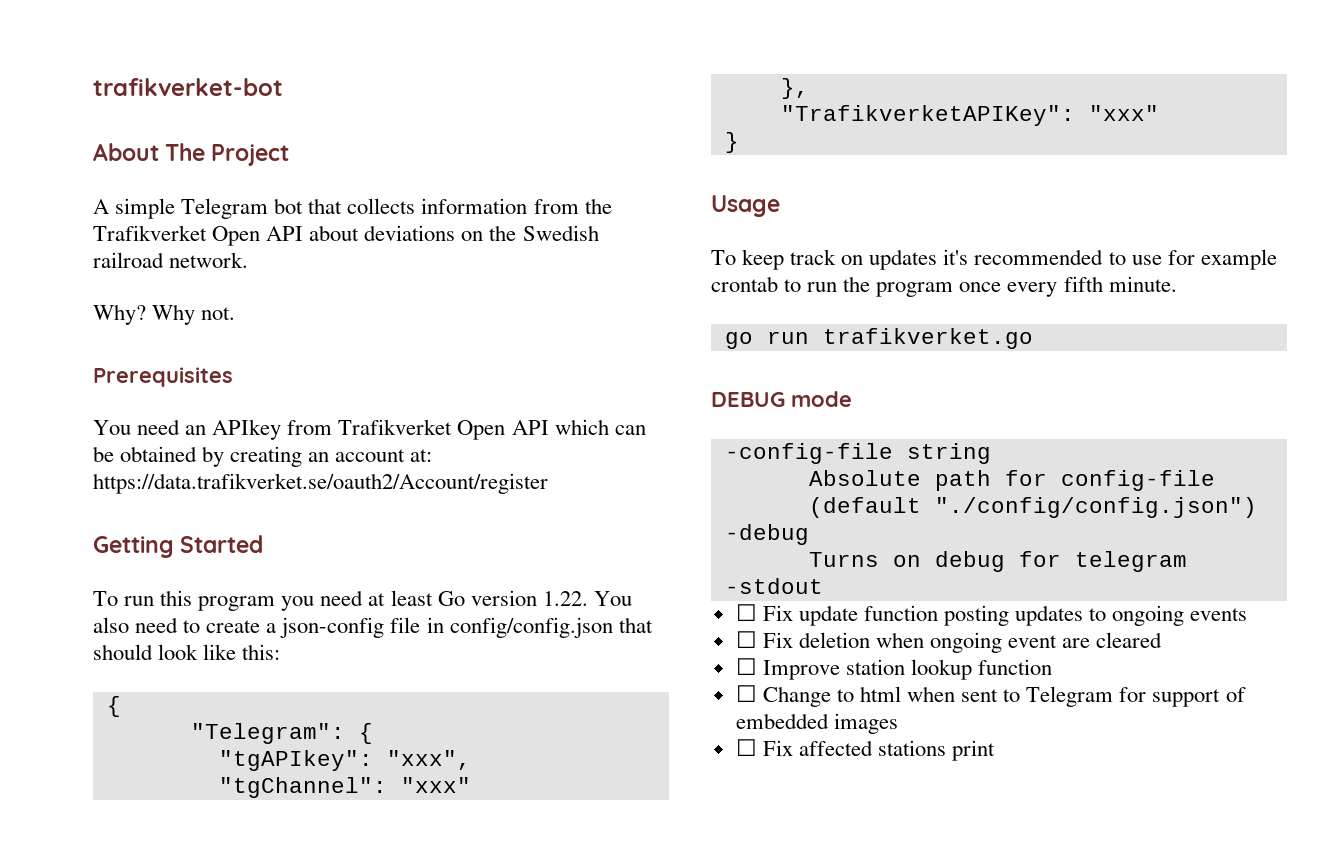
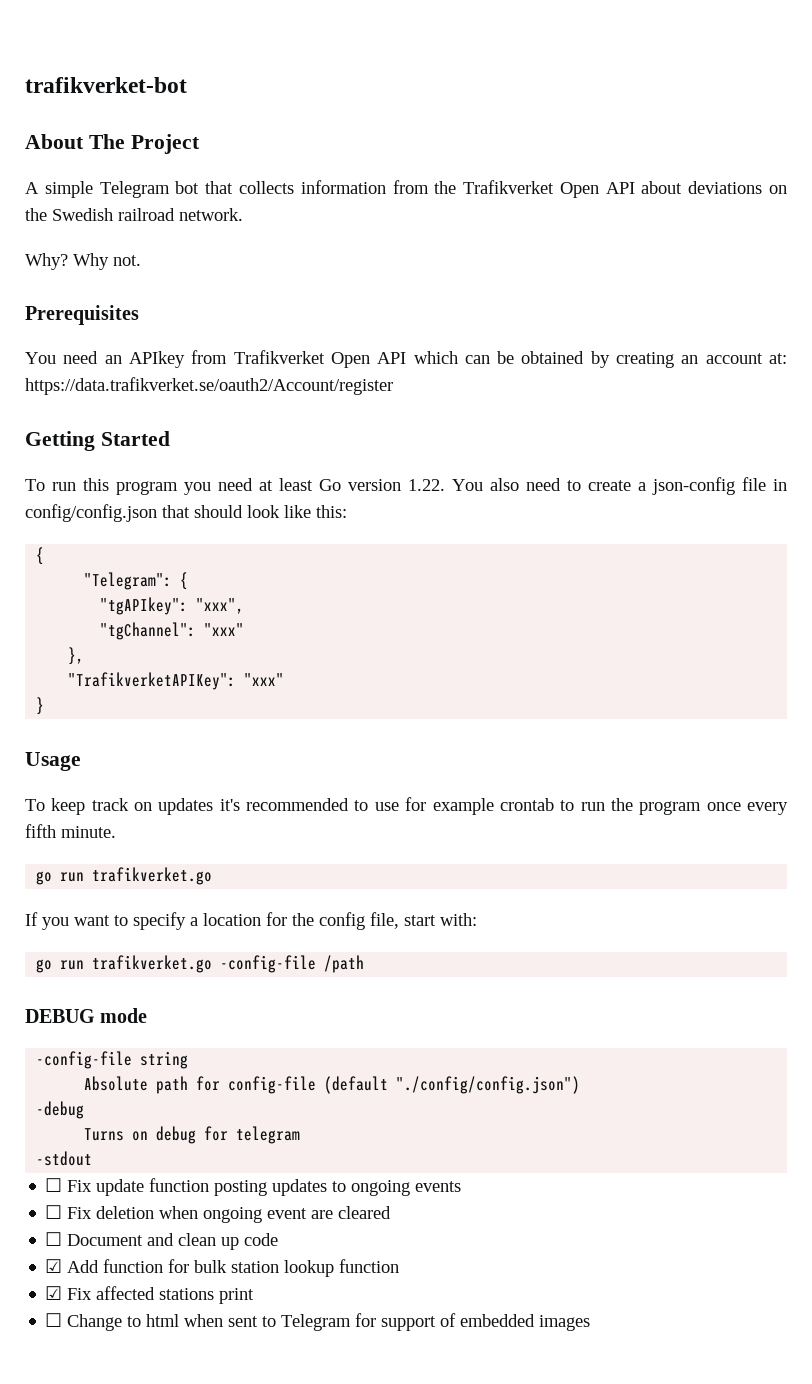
+ If you want to specify a location for the config file, start with:
+ go run trafikverket.go -config-file /path
- ☐ Improve station lookup function
+ ☐ Document and clean up code
+ ☑ Add function for bulk station lookup function
+ ☑ Fix affected stations print
- ☐ Fix affected stations print

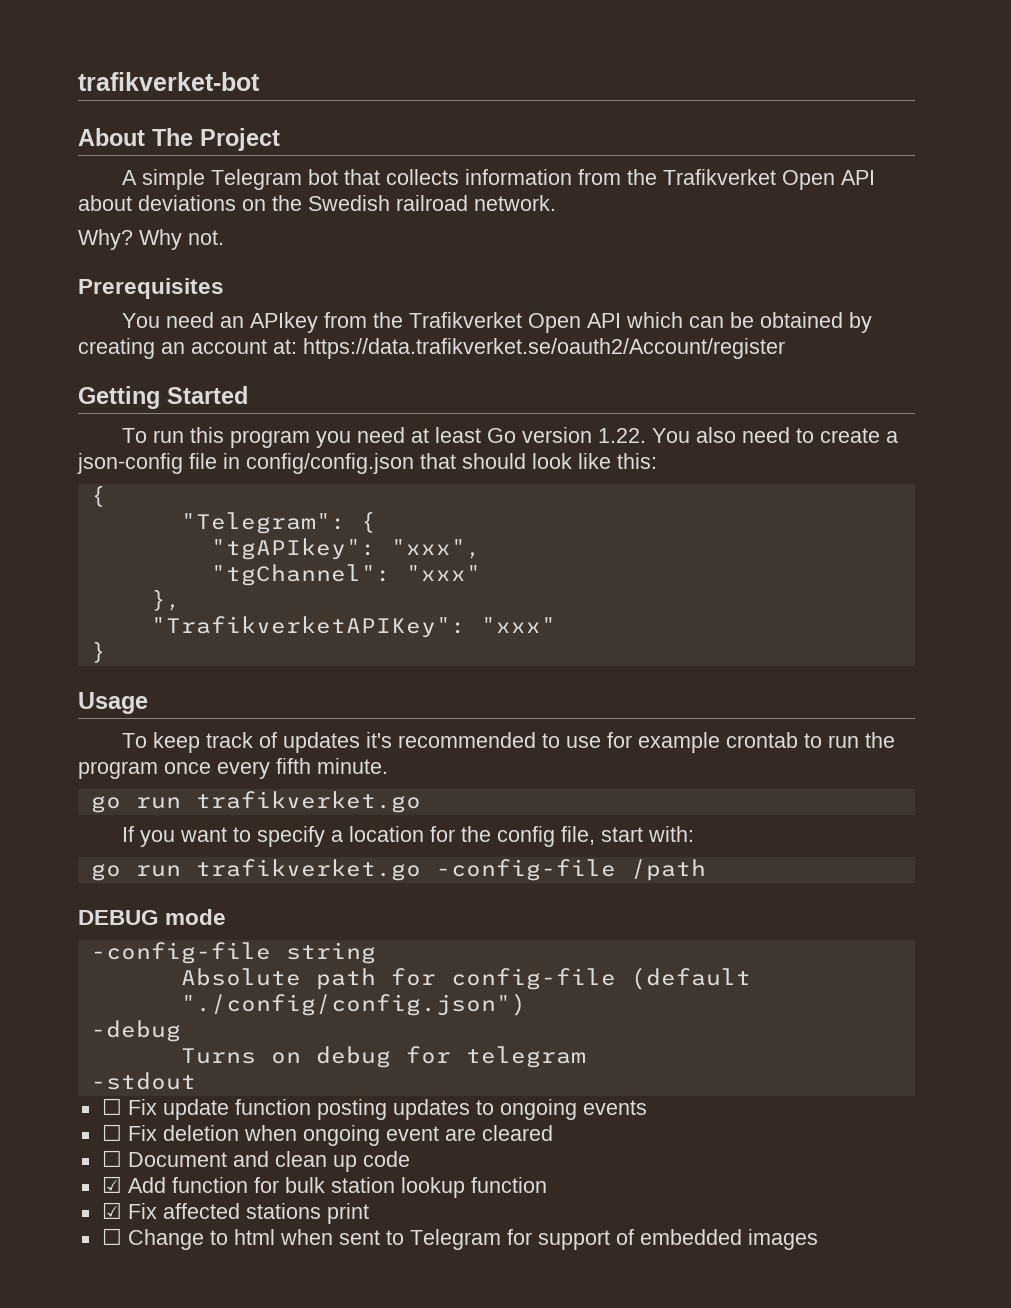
- You need an APIkey from Trafikverket Open API which can be obtained by creating an account at: https://data.trafikverket.se/oauth2/Account/register
+ You need an APIkey from the Trafikverket Open API which can be obtained by creating an account at: https://data.trafikverket.se/oauth2/Account/register
- To keep track on updates it's recommended to use for example crontab to run the program once every fifth minute.
+ To keep track of updates it's recommended to use for example crontab to run the program once every fifth minute.

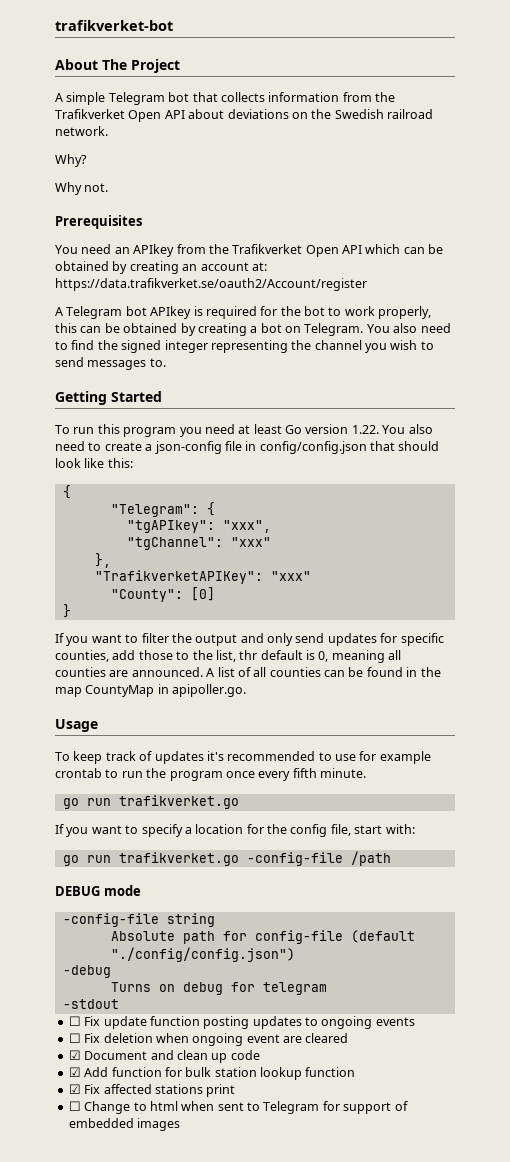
- Why? Why not.
+ Why?
+ Why not.
+ A Telegram bot APIkey is required for the bot to work properly, this can be obtained by creating a bot on Telegram. You also need to find the signed integer representing the channel you wish to send messages to.
+ "County": [0]
+ If you want to filter the output and only send updates for specific counties, add those to the list, thr default is 0, meaning all counties are announced. A list of all counties can be found in the map CountyMap in apipoller.go.
- ☐ Document and clean up code
+ ☑ Document and clean up code

